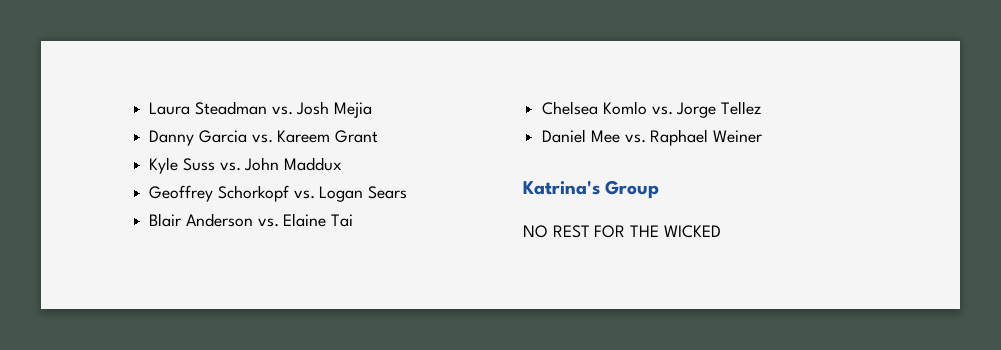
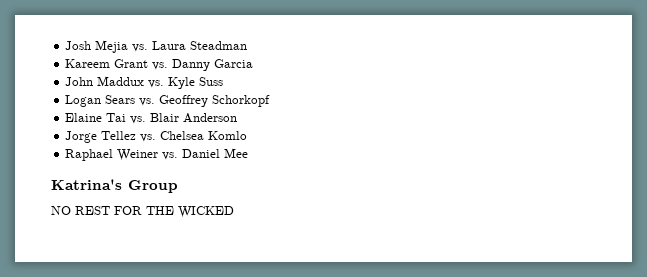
- Laura Steadman vs. Josh Mejia
- Danny Garcia vs. Kareem Grant
- Kyle Suss vs. John Maddux
- Geoffrey Schorkopf vs. Logan Sears
- Blair Anderson vs. Elaine Tai
- Chelsea Komlo vs. Jorge Tellez
- Daniel Mee vs. Raphael Weiner
+ Josh Mejia vs. Laura Steadman
+ Kareem Grant vs. Danny Garcia
+ John Maddux vs. Kyle Suss
+ Logan Sears vs. Geoffrey Schorkopf
+ Elaine Tai vs. Blair Anderson
+ Jorge Tellez vs. Chelsea Komlo
+ Raphael Weiner vs. Daniel Mee

